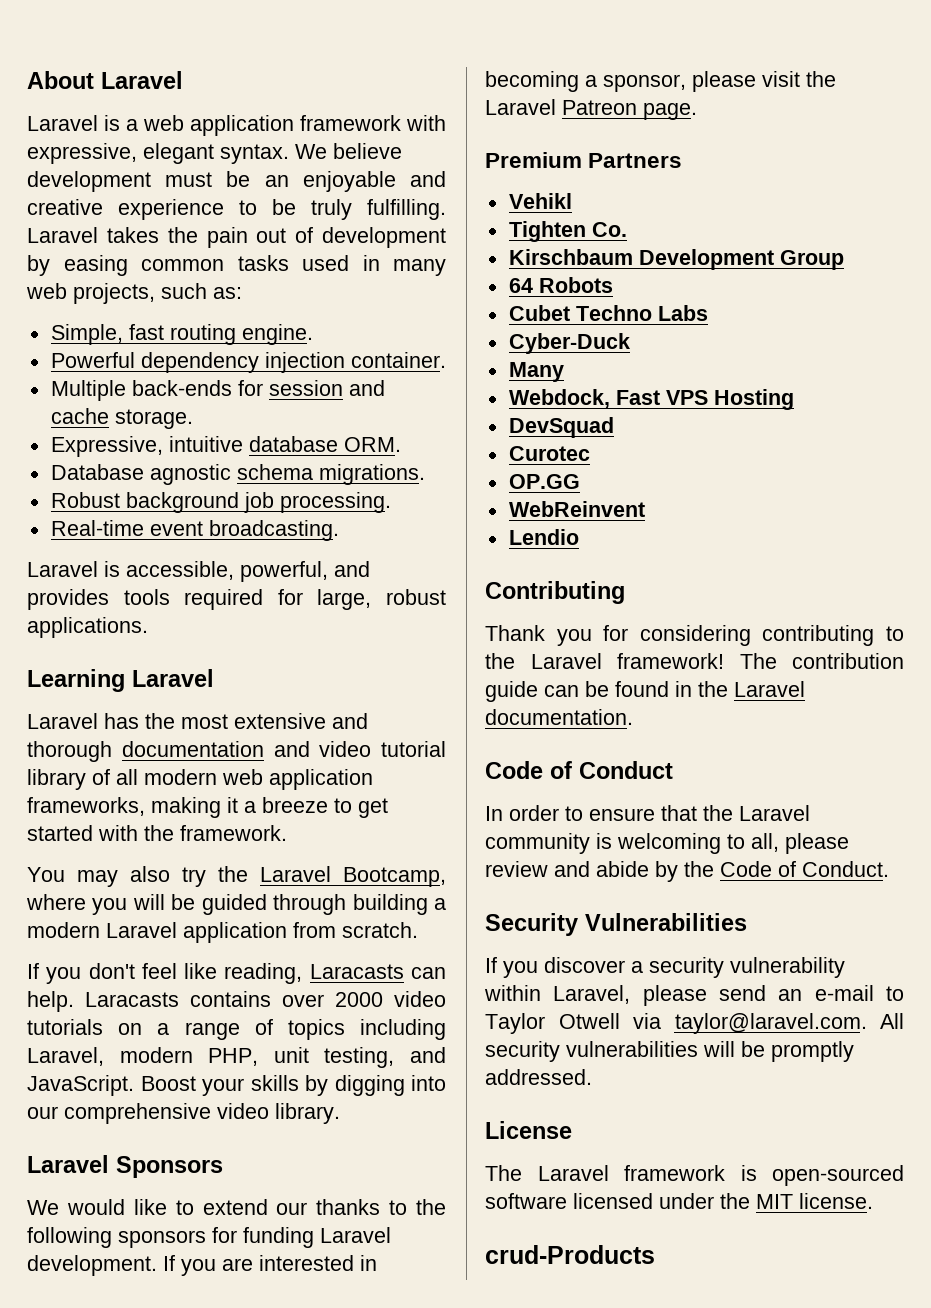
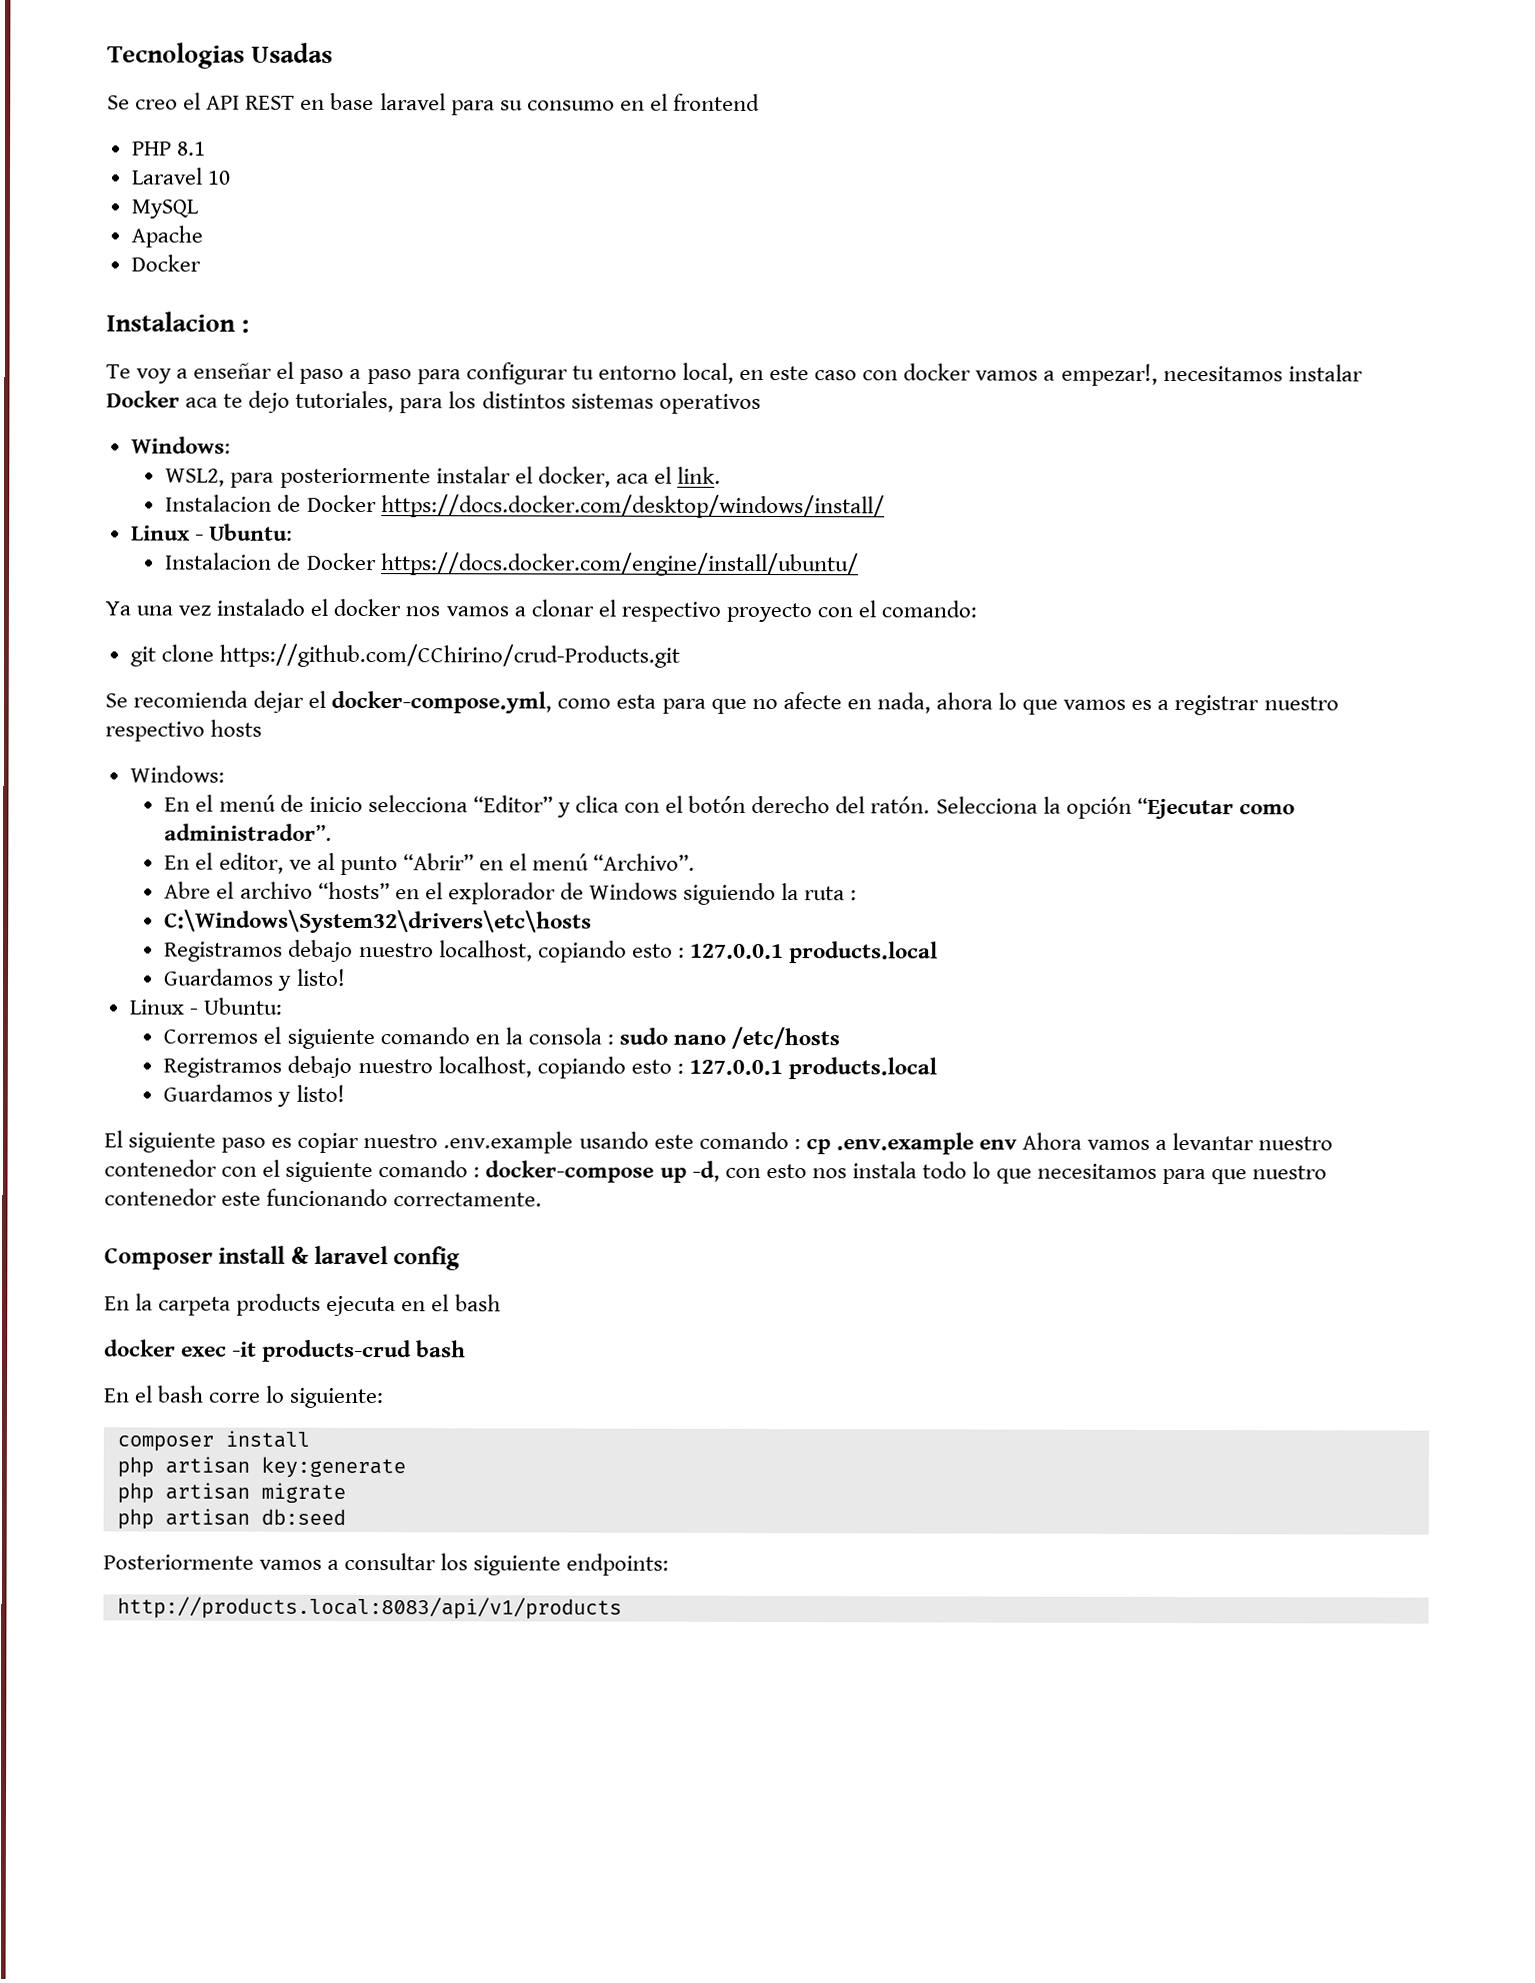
- About Laravel
- Laravel is a web application framework with expressive, elegant syntax. We believe development must be an enjoyable and creative experience to be truly fulfilling. Laravel takes the pain out of development by easing common tasks used in many web projects, such as:
- Simple, fast routing engine.
- Powerful dependency injection container.
- Multiple back-ends for session and cache storage.
- Expressive, intuitive database ORM.
- Database agnostic schema migrations.
- Robust background job processing.
- Real-time event broadcasting.
- Laravel is accessible, powerful, and provides tools required for large, robust applications.
- Learning Laravel
- Laravel has the most extensive and thorough documentation and video tutorial library of all modern web application frameworks, making it a breeze to get started with the framework.
- You may also try the Laravel Bootcamp, where you will be guided through building a modern Laravel application from scratch.
- If you don't feel like reading, Laracasts can help. Laracasts contains over 2000 video tutorials on a range of topics including Laravel, modern PHP, unit testing, and JavaScript. Boost your skills by digging into our comprehensive video library.
- Laravel Sponsors
- We would like to extend our thanks to the following sponsors for funding Laravel development. If you are interested in becoming a sponsor, please visit the Laravel Patreon page.
- Premium Partners
- Vehikl
- Tighten Co.
- Kirschbaum Development Group
- 64 Robots
- Cubet Techno Labs
- Cyber-Duck
- Many
- Webdock, Fast VPS Hosting
- DevSquad
- Curotec
- OP.GG
- WebReinvent
- Lendio
- Contributing
- Thank you for considering contributing to the Laravel framework! The contribution guide can be found in the Laravel documentation.
- Code of Conduct
- In order to ensure that the Laravel community is welcoming to all, please review and abide by the Code of Conduct.
- Security Vulnerabilities
- If you discover a security vulnerability within Laravel, please send an e-mail to Taylor Otwell via taylor@laravel.com. All security vulnerabilities will be promptly addressed.
- License
- The Laravel framework is open-sourced software licensed under the MIT license.
- crud-Products
+ Tecnologias Usadas
+ Se creo el API REST en base laravel para su consumo en el frontend
+ PHP 8.1
+ Laravel 10
+ MySQL
+ Apache
+ Docker
+ Instalacion :
+ Te voy a enseñar el paso a paso para configurar tu entorno local, en este caso con docker vamos a empezar!, necesitamos instalar Docker aca te dejo tutoriales, para los distintos sistemas operativos
+ Windows:
+ WSL2, para posteriormente instalar el docker, aca el link.
+ Instalacion de Docker https://docs.docker.com/desktop/windows/install/
+ Linux - Ubuntu:
+ Instalacion de Docker https://docs.docker.com/engine/install/ubuntu/
+ Ya una vez instalado el docker nos vamos a clonar el respectivo proyecto con el comando:
+ git clone https://github.com/CChirino/crud-Products.git
+ Se recomienda dejar el docker-compose.yml, como esta para que no afecte en nada, ahora lo que vamos es a registrar nuestro respectivo hosts
+ Windows:
+ En el menú de inicio selecciona “Editor” y clica con el botón derecho del ratón. Selecciona la opción “Ejecutar como administrador”.
+ En el editor, ve al punto “Abrir” en el menú “Archivo”.
+ Abre el archivo “hosts” en el explorador de Windows siguiendo la ruta :
+ C:\Windows\System32\drivers\etc\hosts
+ Registramos debajo nuestro localhost, copiando esto : 127.0.0.1 products.local
+ Guardamos y listo!
+ Linux - Ubuntu:
+ Corremos el siguiente comando en la consola : sudo nano /etc/hosts
+ Registramos debajo nuestro localhost, copiando esto : 127.0.0.1 products.local
+ Guardamos y listo!
+ El siguiente paso es copiar nuestro .env.example usando este comando : cp .env.example env Ahora vamos a levantar nuestro contenedor con el siguiente comando : docker-compose up -d, con esto nos instala todo lo que necesitamos para que nuestro contenedor este funcionando correctamente.
+ Composer install & laravel config
+ En la carpeta products ejecuta en el bash
+ docker exec -it products-crud bash
+ En el bash corre lo siguiente:
+ composer install
+ php artisan key:generate
+ php artisan migrate
+ php artisan db:seed
+ Posteriormente vamos a consultar los siguiente endpoints:
+ http://products.local:8083/api/v1/products

